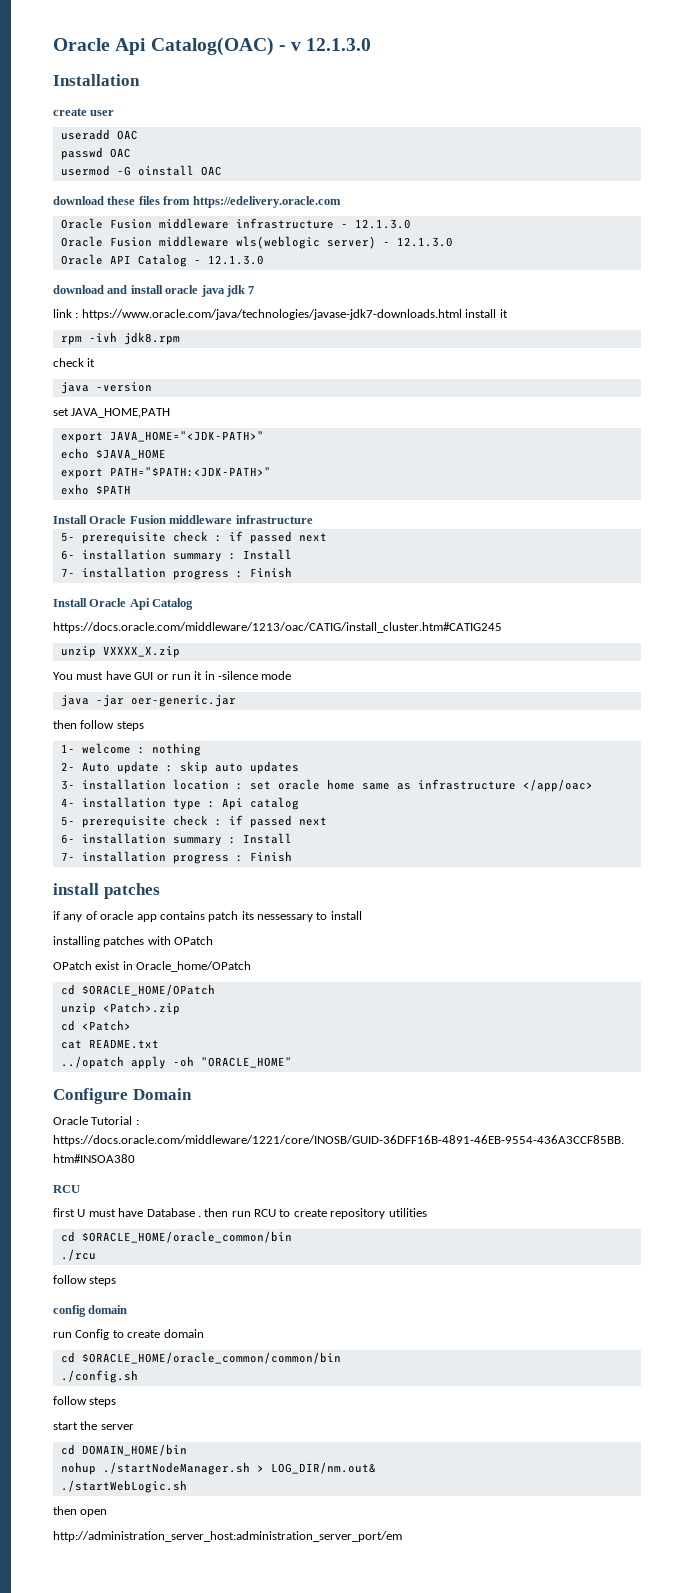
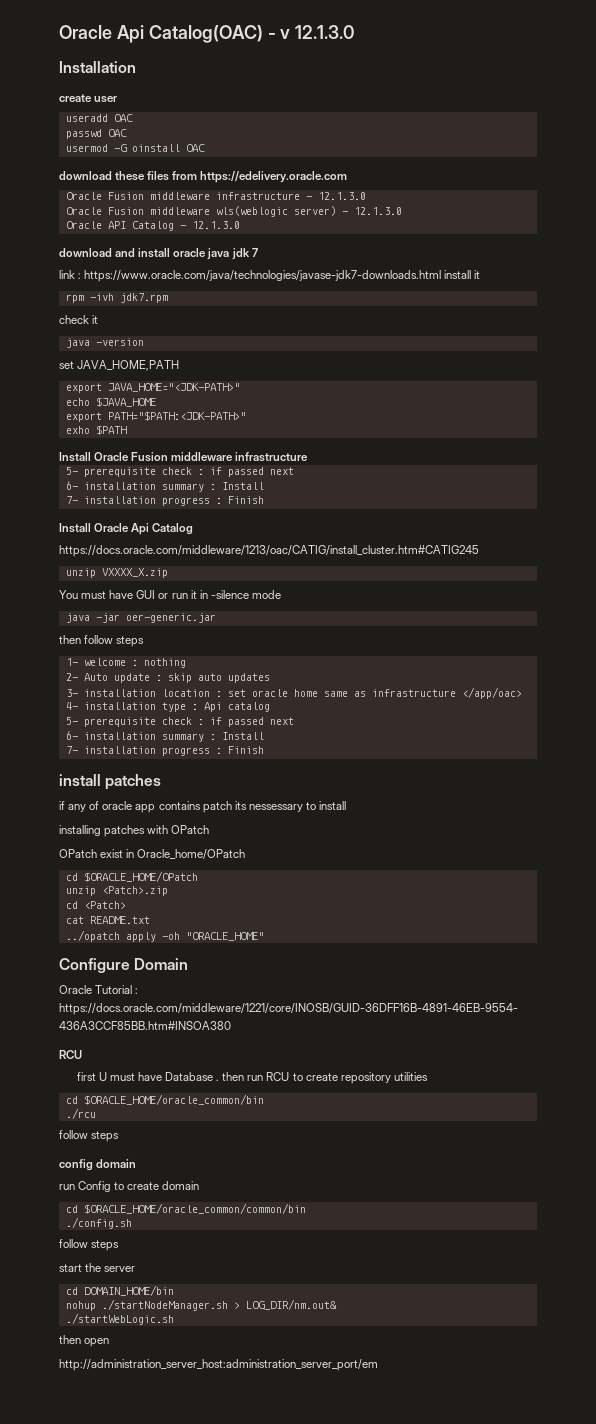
- rpm -ivh jdk8.rpm
+ rpm -ivh jdk7.rpm

